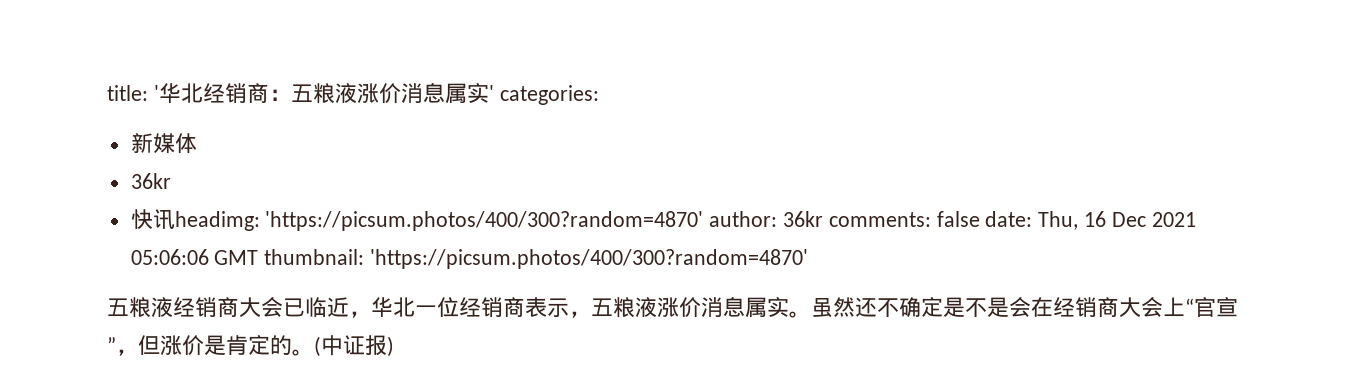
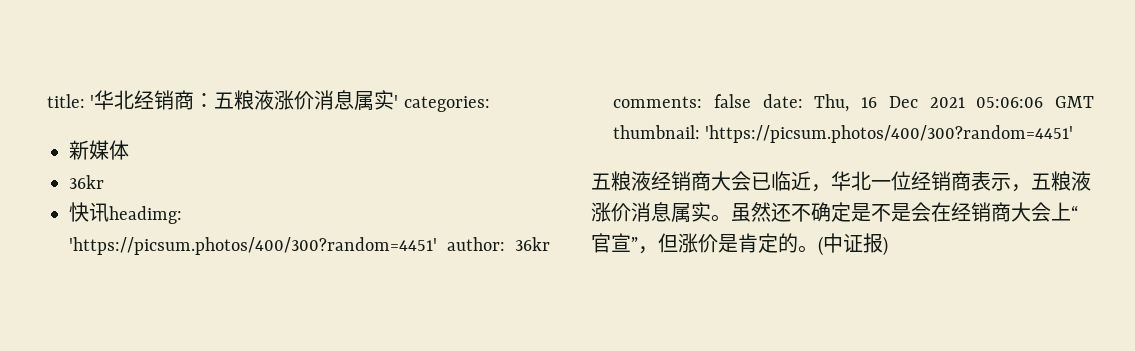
- 快讯headimg: 'https://picsum.photos/400/300?random=4870' author: 36kr comments: false date: Thu, 16 Dec 2021 05:06:06 GMT thumbnail: 'https://picsum.photos/400/300?random=4870'
+ 快讯headimg: 'https://picsum.photos/400/300?random=4451' author: 36kr comments: false date: Thu, 16 Dec 2021 05:06:06 GMT thumbnail: 'https://picsum.photos/400/300?random=4451'

